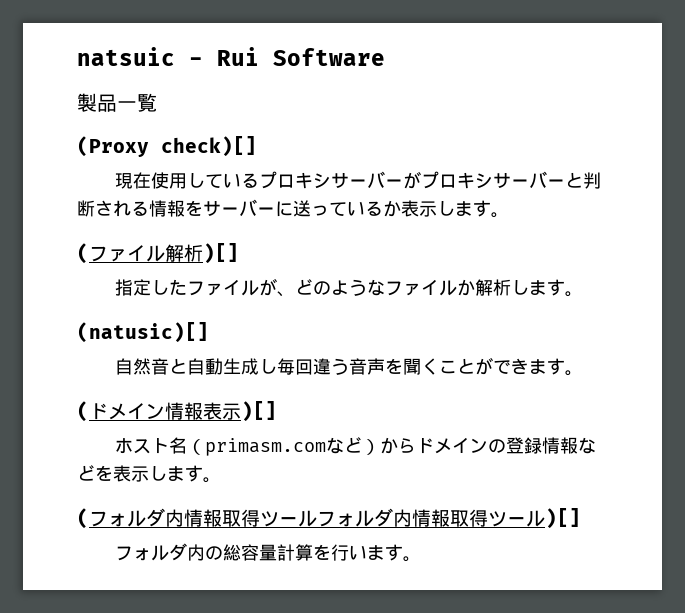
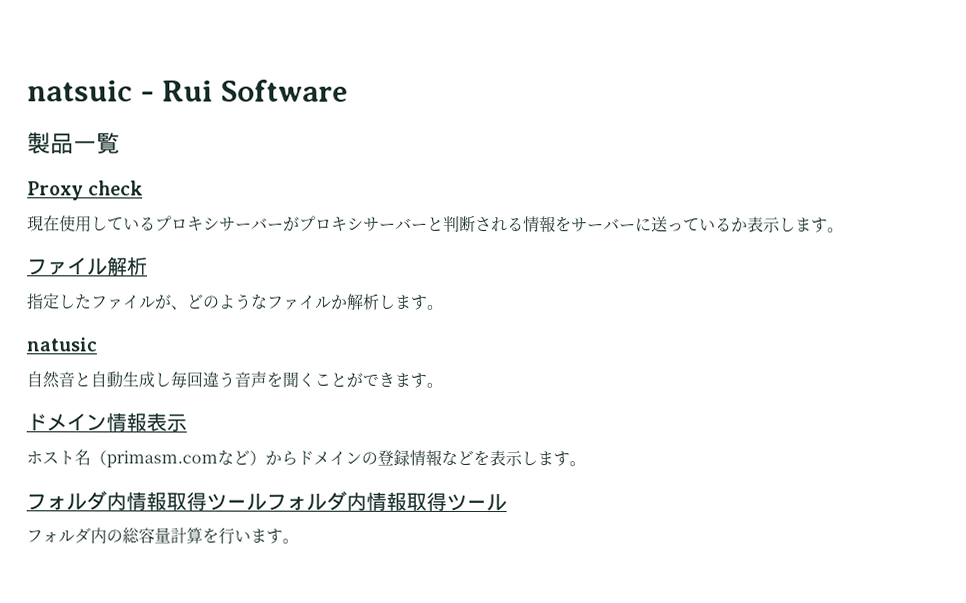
- (Proxy check)[]
+ Proxy check
- (ファイル解析)[]
+ ファイル解析
- (natusic)[]
+ natusic
- (ドメイン情報表示)[]
+ ドメイン情報表示
- (フォルダ内情報取得ツールフォルダ内情報取得ツール)[]
+ フォルダ内情報取得ツールフォルダ内情報取得ツール

